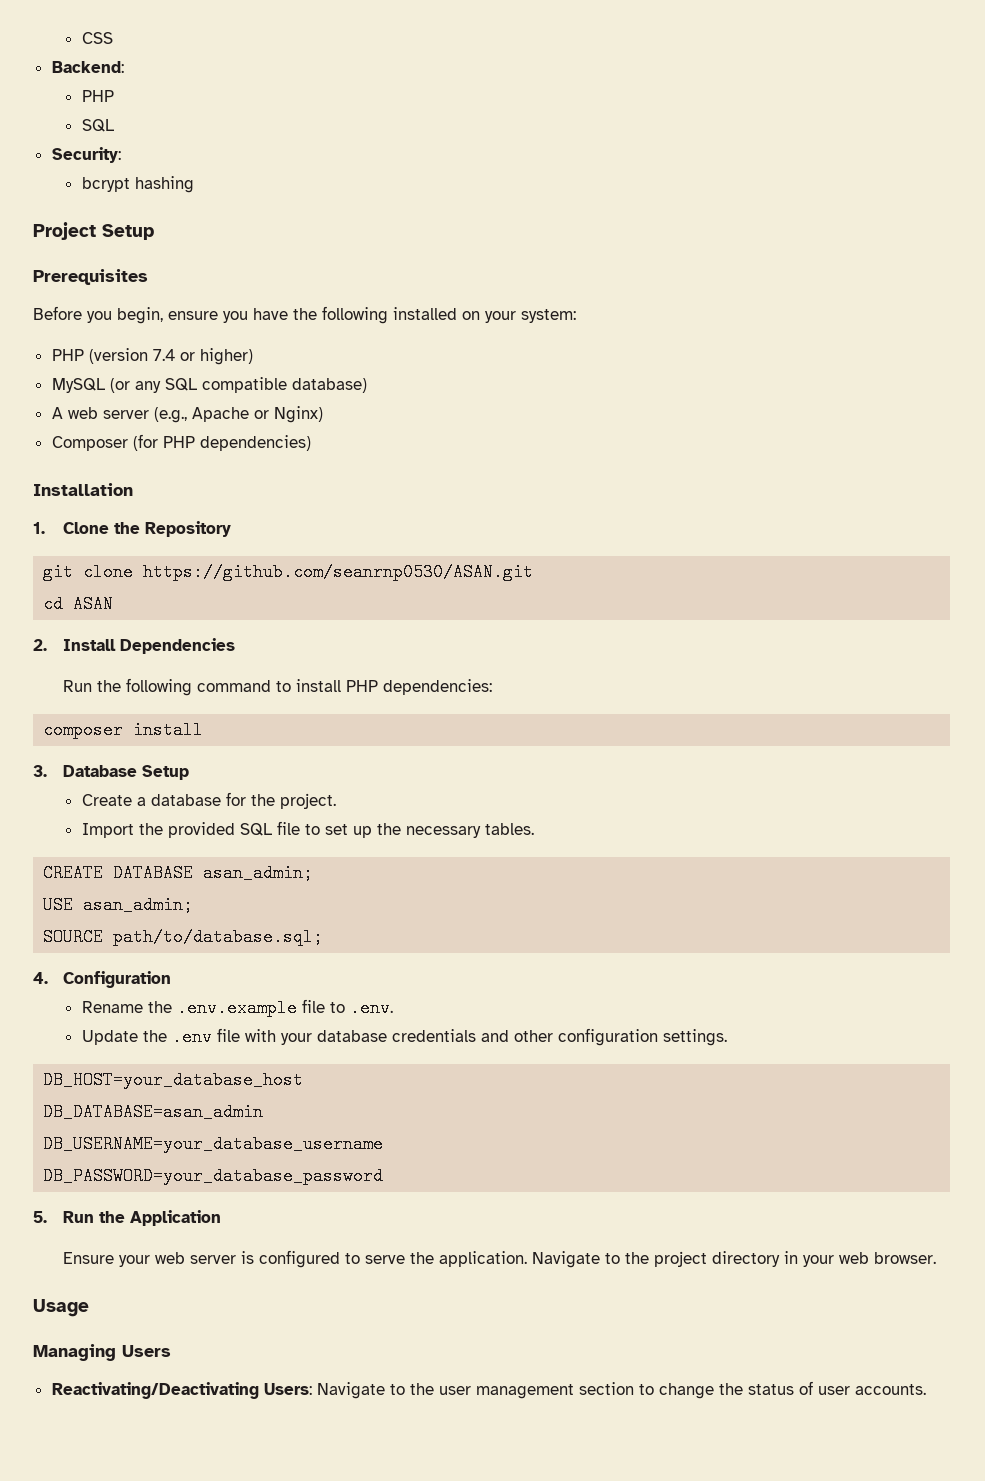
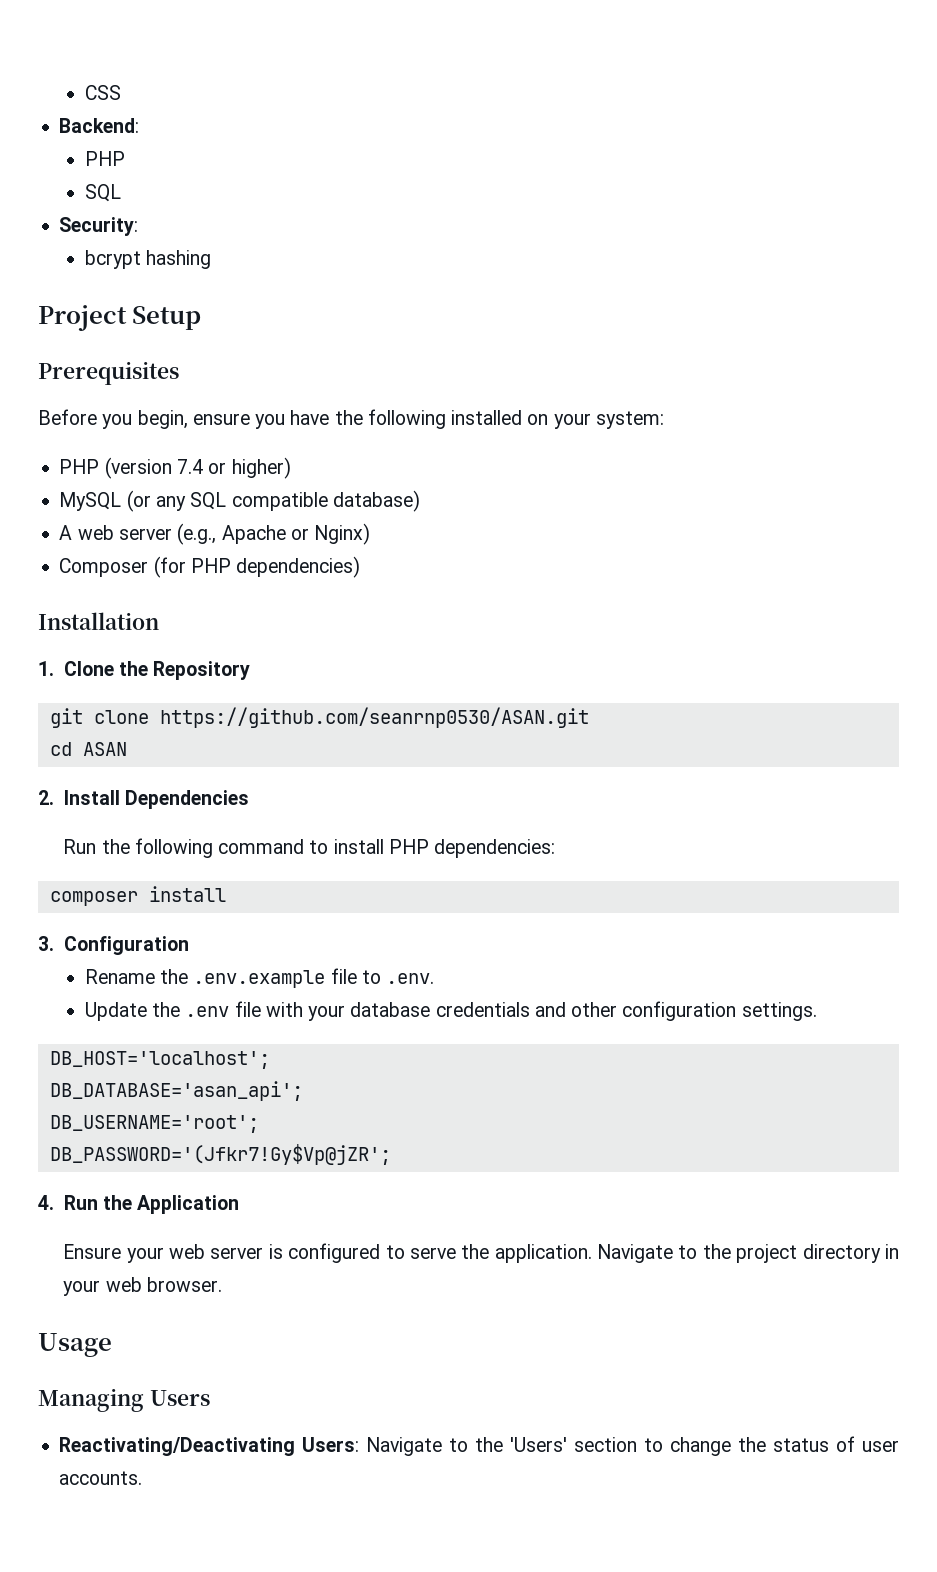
- 3. Database Setup
- Create a database for the project.
- Import the provided SQL file to set up the necessary tables.
- CREATE DATABASE asan_admin;
- USE asan_admin;
- SOURCE path/to/database.sql;
- 4. Configuration
+ 3. Configuration
- DB_HOST=your_database_host
- DB_DATABASE=asan_admin
- DB_USERNAME=your_database_username
- DB_PASSWORD=your_database_password
- 5. Run the Application
+ DB_HOST='localhost';
+ DB_DATABASE='asan_api';
+ DB_USERNAME='root';
+ DB_PASSWORD='(Jfkr7!Gy$Vp@jZR';
+ 4. Run the Application
- Reactivating/Deactivating Users: Navigate to the user management section to change the status of user accounts.
+ Reactivating/Deactivating Users: Navigate to the 'Users' section to change the status of user accounts.

